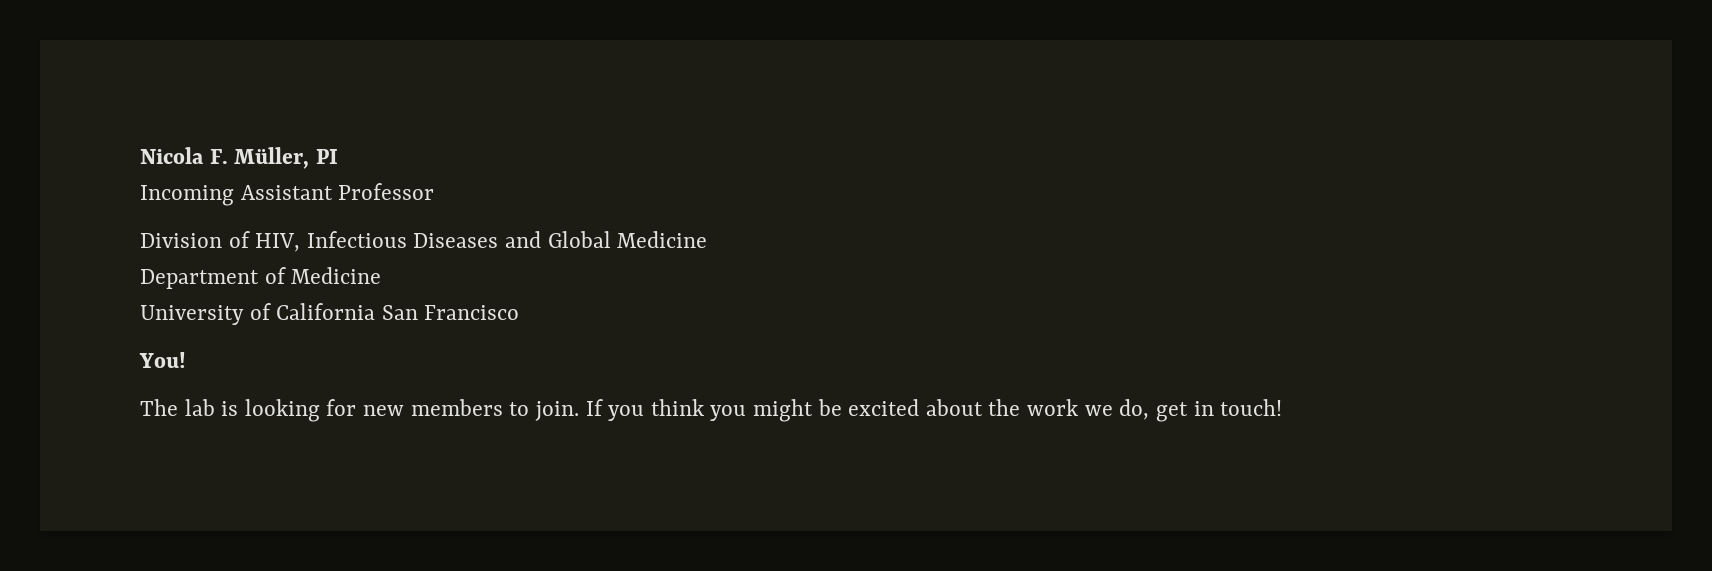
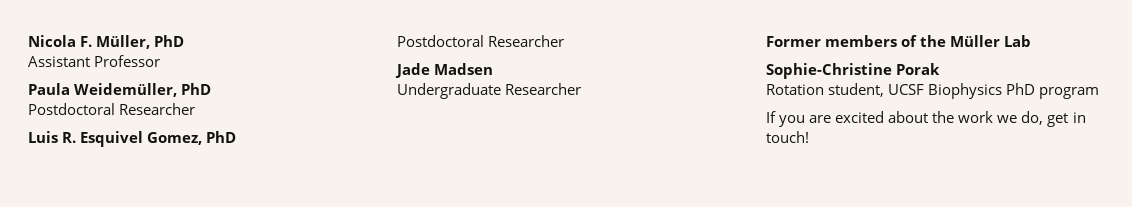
- Nicola F. Müller, PI
- Incoming Assistant Professor
+ Nicola F. Müller, PhD
+ Assistant Professor
- Division of HIV, Infectious Diseases and Global Medicine
- Department of Medicine
- University of California San Francisco
- You!
- The lab is looking for new members to join. If you think you might be excited about the work we do, get in touch!
+ Paula Weidemüller, PhD
+ Postdoctoral Researcher
+ Luis R. Esquivel Gomez, PhD
+ Postdoctoral Researcher
+ Jade Madsen
+ Undergraduate Researcher
+ Former members of the Müller Lab
+ Sophie-Christine Porak
+ Rotation student, UCSF Biophysics PhD program
+ If you are excited about the work we do, get in touch!

